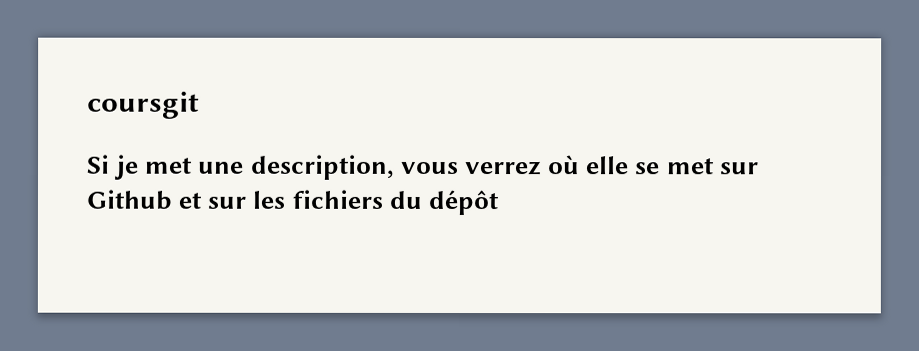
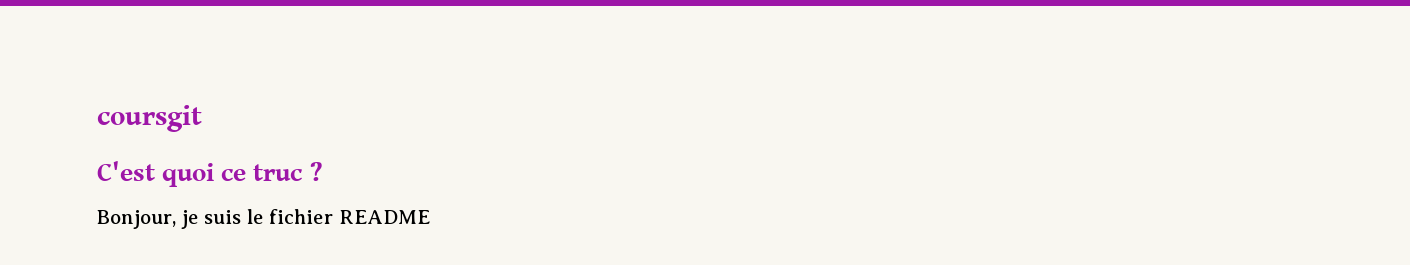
- Si je met une description, vous verrez où elle se met sur Github et sur les fichiers du dépôt
+ C'est quoi ce truc ?
+ Bonjour, je suis le fichier README

